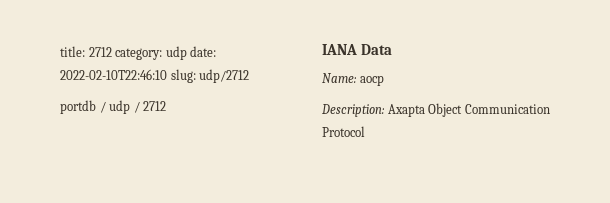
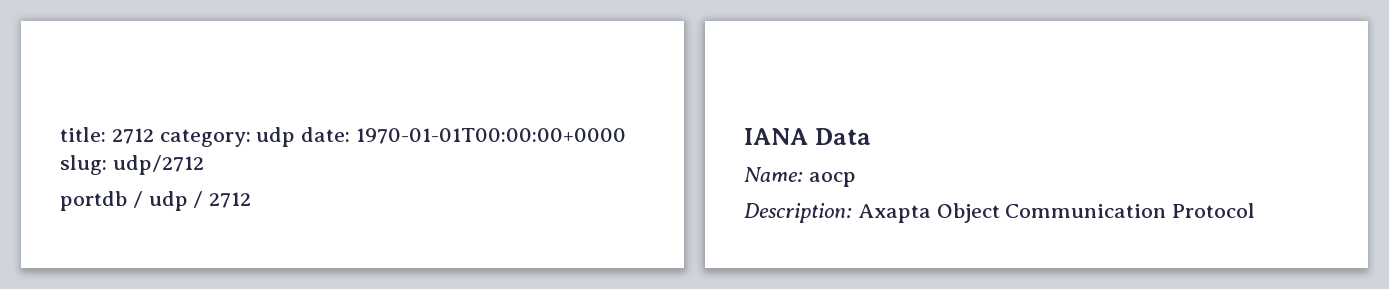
- title: 2712 category: udp date: 2022-02-10T22:46:10 slug: udp/2712
+ title: 2712 category: udp date: 1970-01-01T00:00:00+0000 slug: udp/2712

